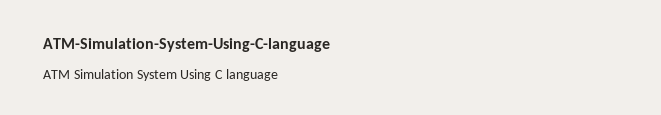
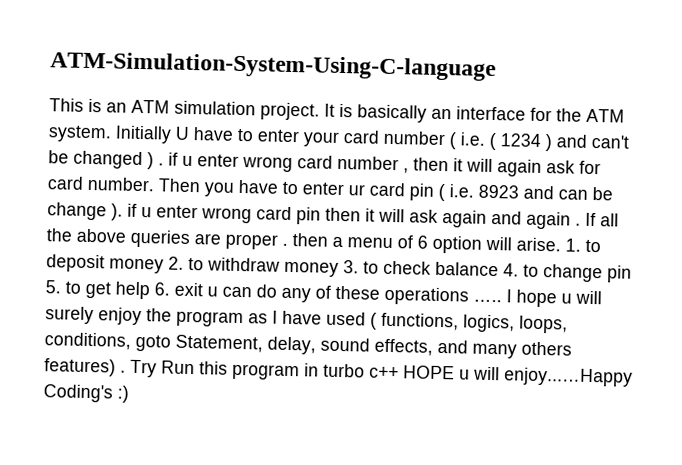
- ATM Simulation System Using C language
+ This is an ATM simulation project. It is basically an interface for the ATM system. Initially U have to enter your card number ( i.e. ( 1234 ) and can't be changed ) . if u enter wrong card number , then it will again ask for card number. Then you have to enter ur card pin ( i.e. 8923 and can be change ). if u enter wrong card pin then it will ask again and again . If all the above queries are proper . then a menu of 6 option will arise. 1. to deposit money 2. to withdraw money 3. to check balance 4. to change pin 5. to get help 6. exit u can do any of these operations ….. I hope u will surely enjoy the program as I have used ( functions, logics, loops, conditions, goto Statement, delay, sound effects, and many others features) . Try Run this program in turbo c++ HOPE u will enjoy...…Happy Coding's :)

